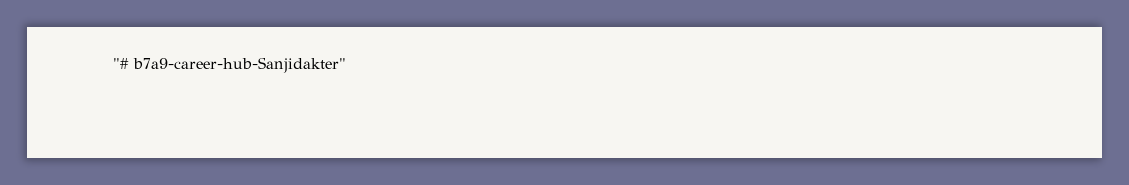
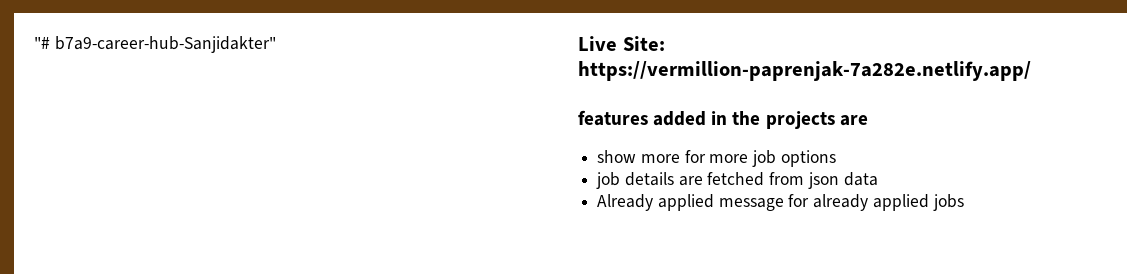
+ Live Site: https://vermillion-paprenjak-7a282e.netlify.app/
+ features added in the projects are
+ show more for more job options
+ job details are fetched from json data
+ Already applied message for already applied jobs

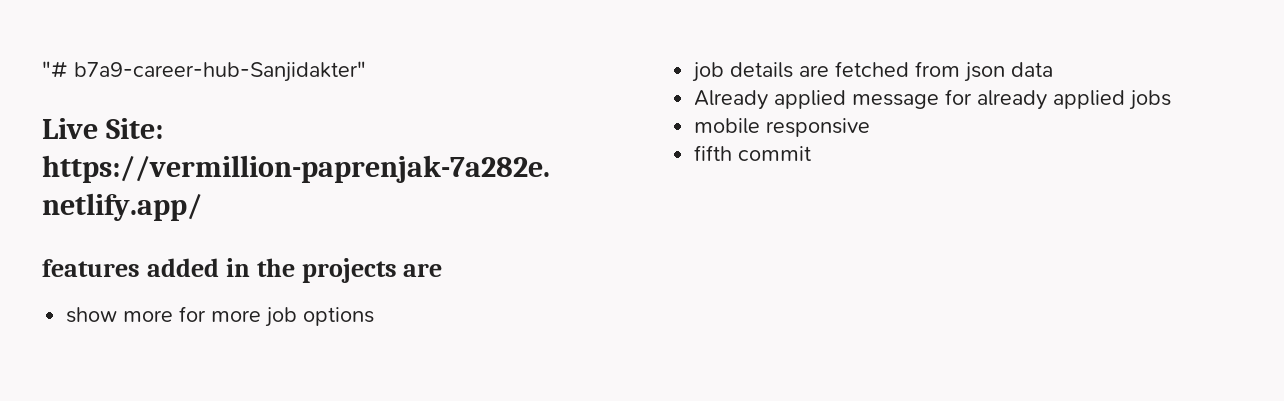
+ mobile responsive
+ fifth commit

